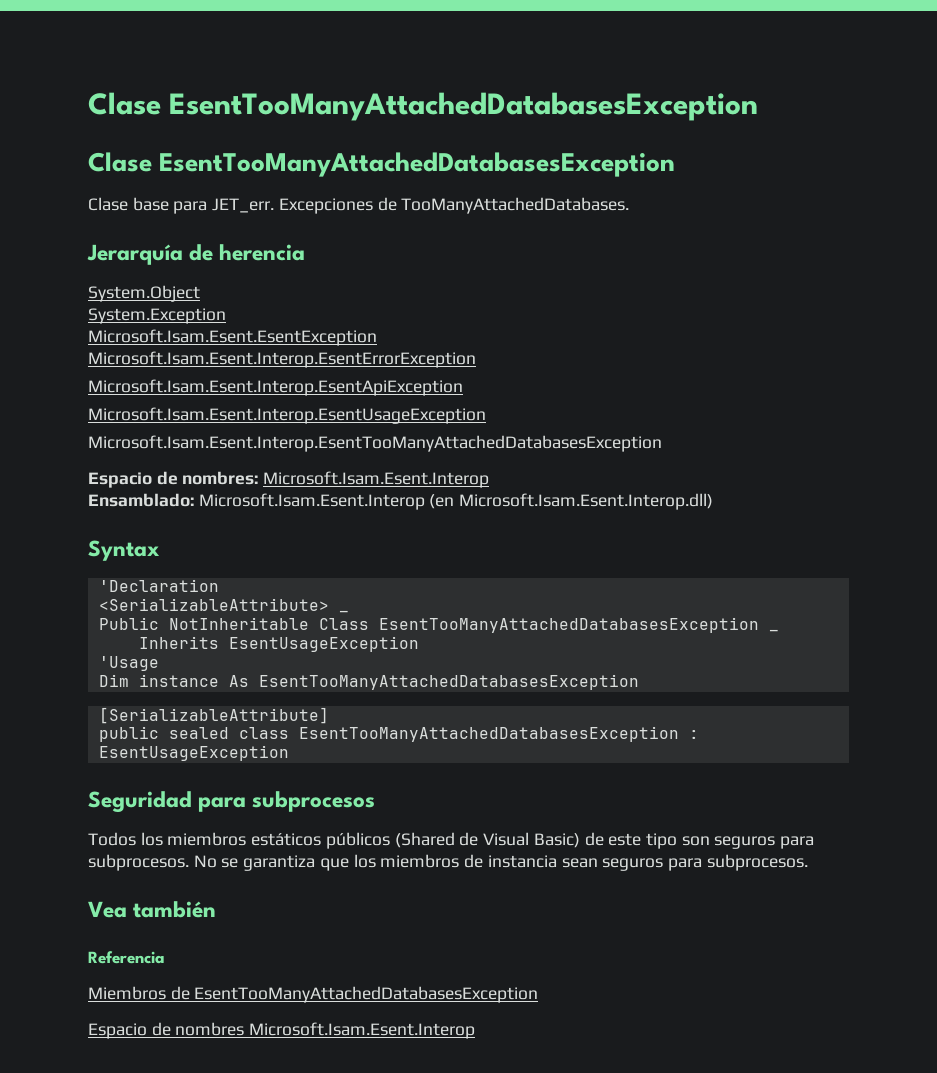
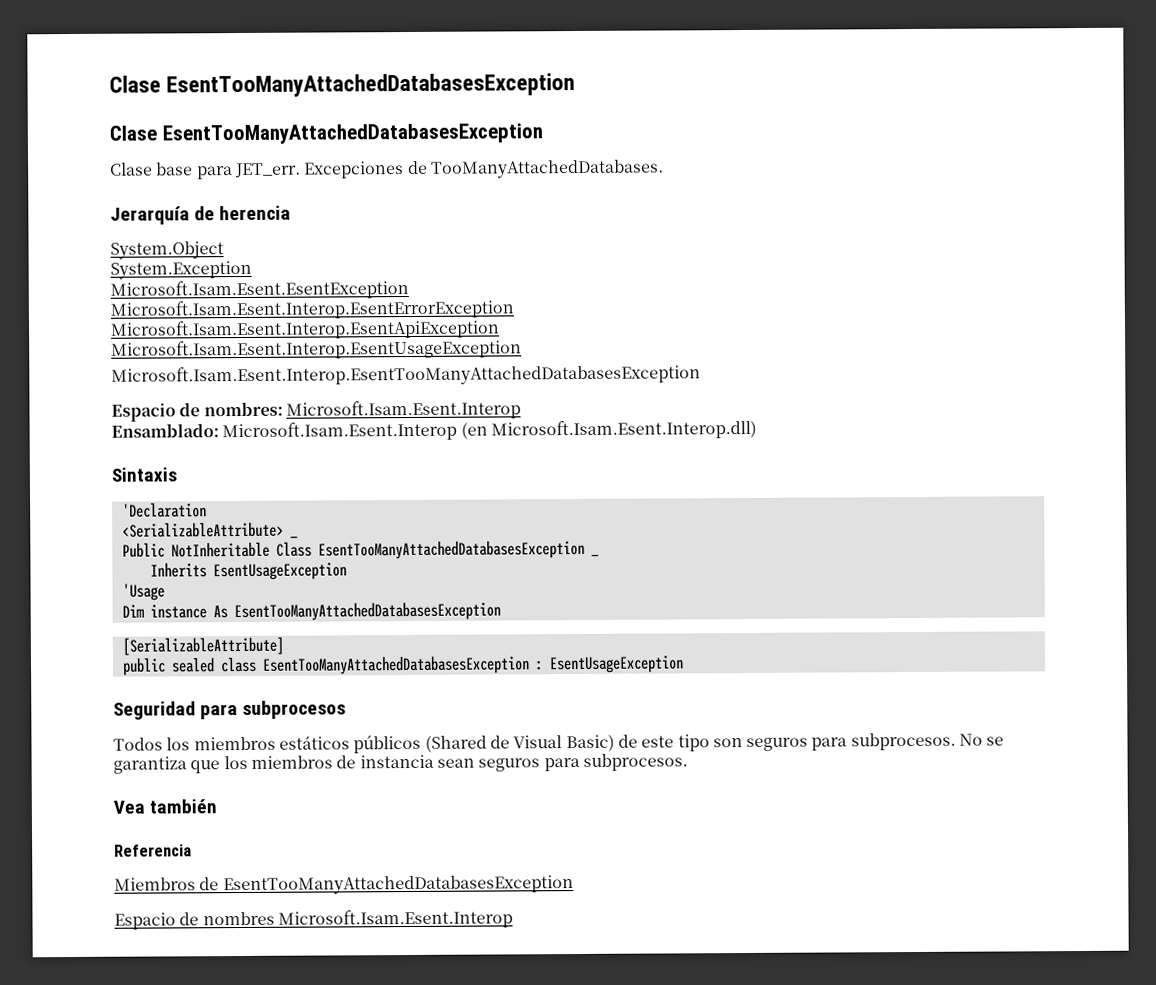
- Syntax
+ Sintaxis

